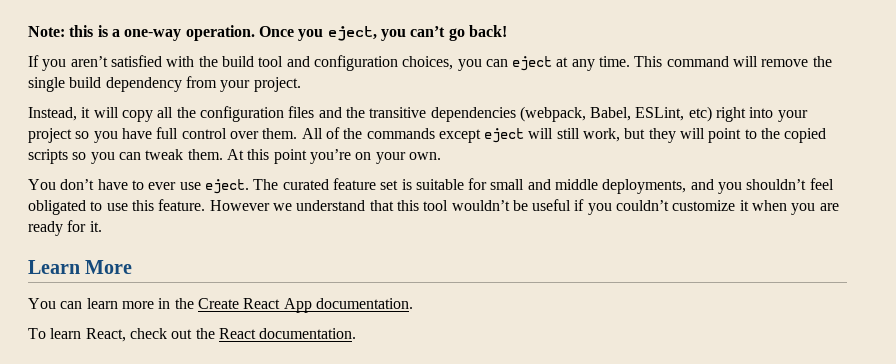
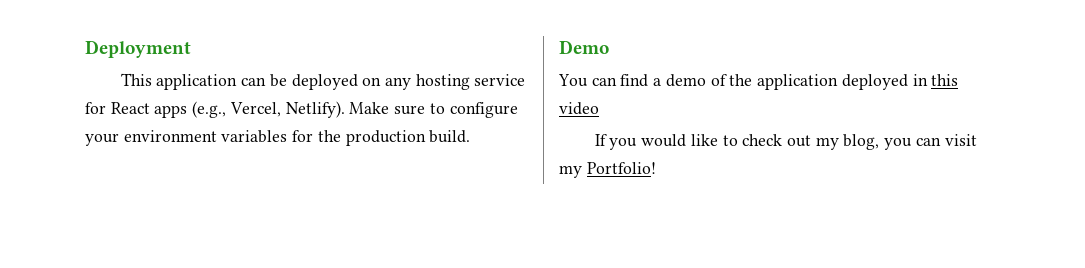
- Note: this is a one-way operation. Once you eject, you can’t go back!
- If you aren’t satisfied with the build tool and configuration choices, you can eject at any time. This command will remove the single build dependency from your project.
- Instead, it will copy all the configuration files and the transitive dependencies (webpack, Babel, ESLint, etc) right into your project so you have full control over them. All of the commands except eject will still work, but they will point to the copied scripts so you can tweak them. At this point you’re on your own.
- You don’t have to ever use eject. The curated feature set is suitable for small and middle deployments, and you shouldn’t feel obligated to use this feature. However we understand that this tool wouldn’t be useful if you couldn’t customize it when you are ready for it.
- Learn More
- You can learn more in the Create React App documentation.
- To learn React, check out the React documentation.
+ Deployment
+ This application can be deployed on any hosting service for React apps (e.g., Vercel, Netlify). Make sure to configure your environment variables for the production build.
+ Demo
+ You can find a demo of the application deployed in this video
+ If you would like to check out my blog, you can visit my Portfolio!

